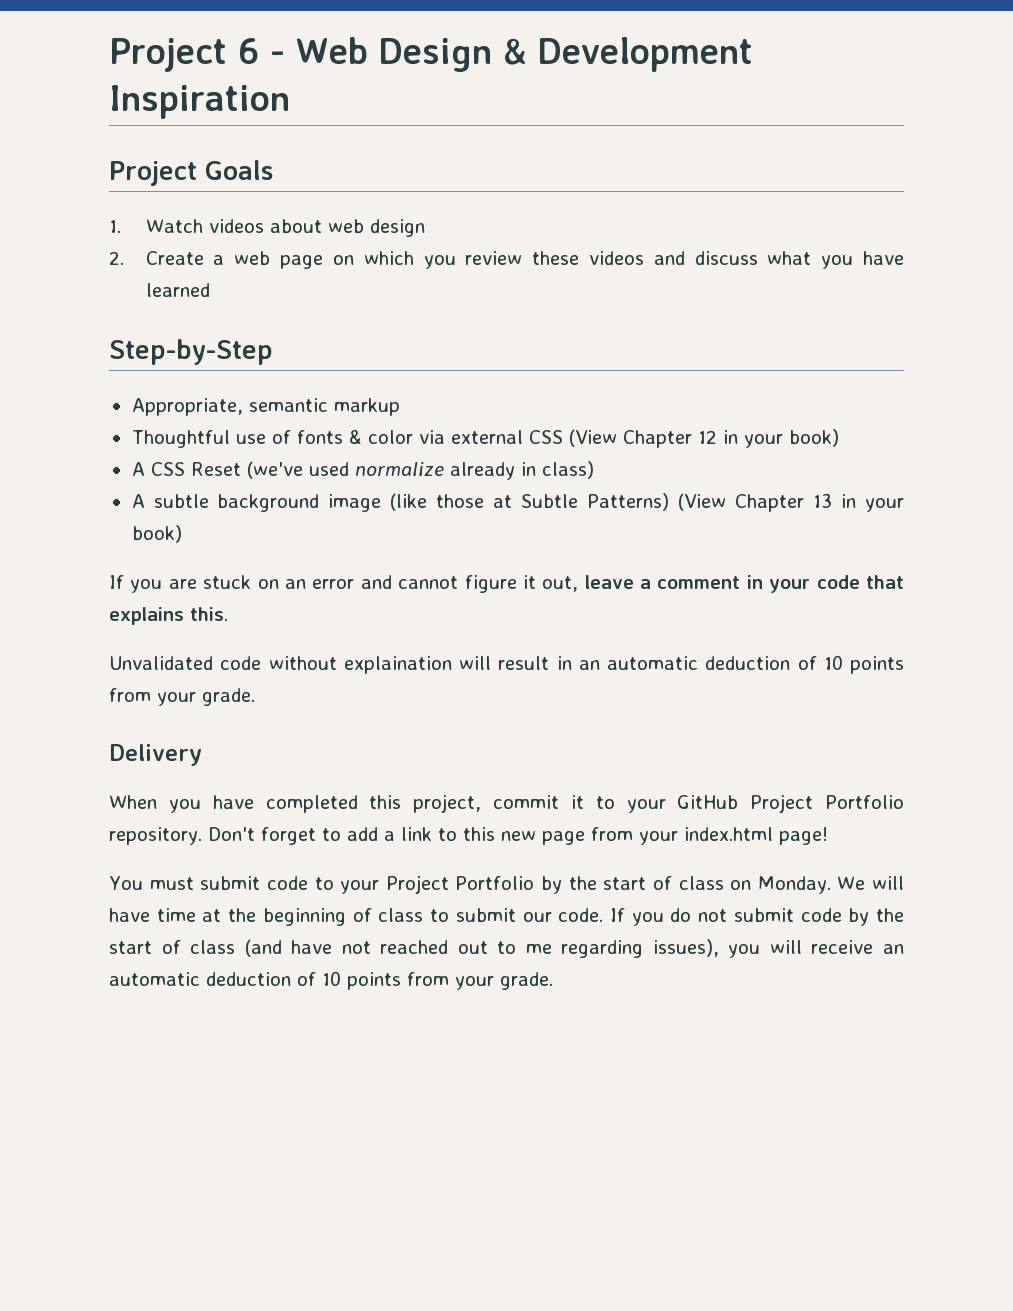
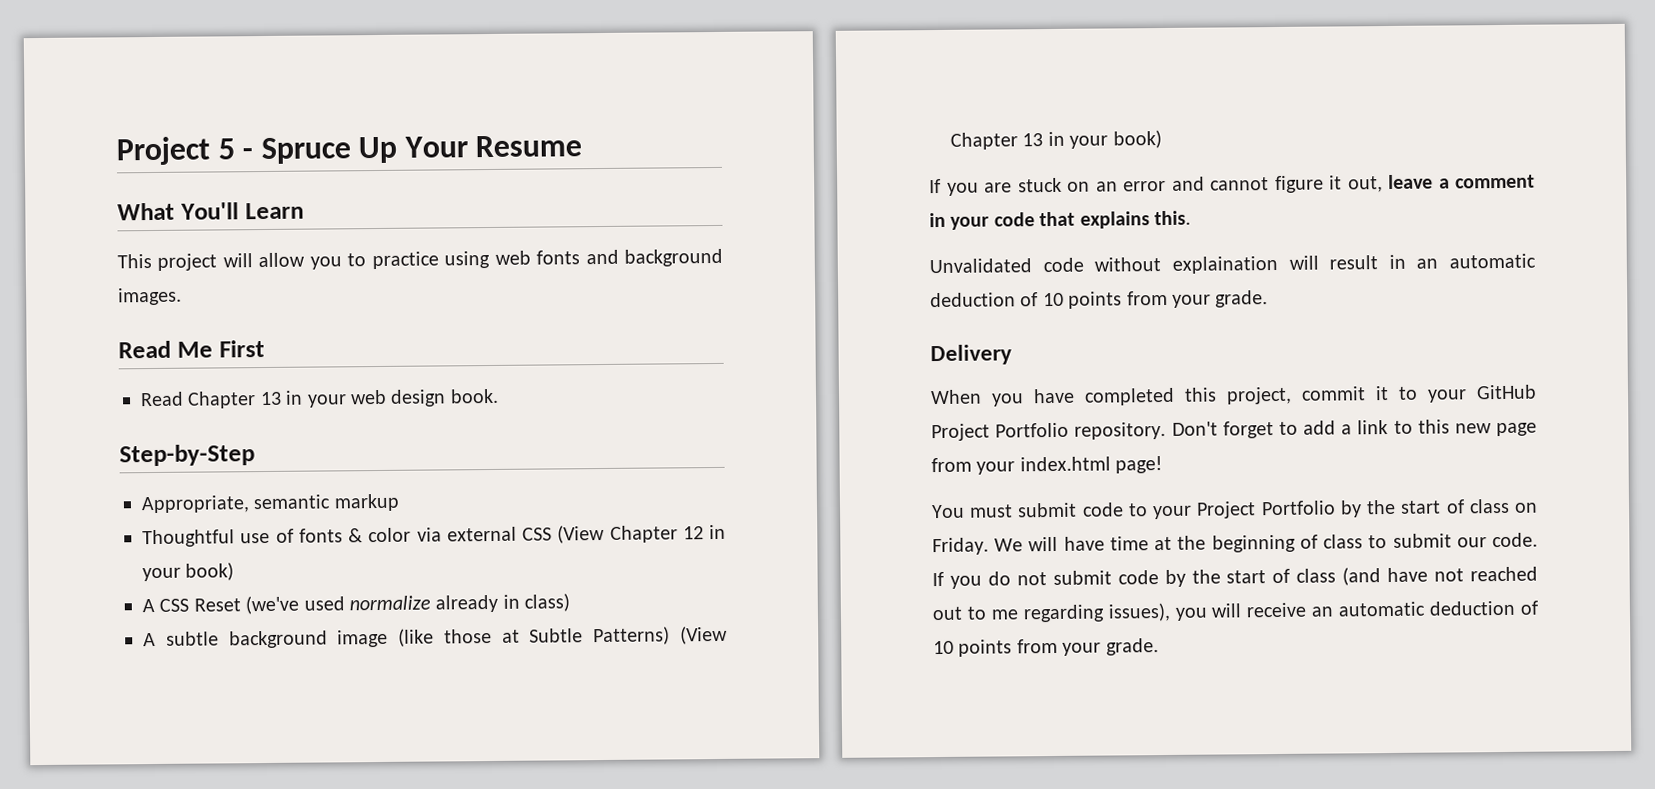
- Project 6 - Web Design & Development Inspiration
- Project Goals
- 1. Watch videos about web design
- 2. Create a web page on which you review these videos and discuss what you have learned
+ Project 5 - Spruce Up Your Resume
+ What You'll Learn
+ This project will allow you to practice using web fonts and background images.
+ Read Me First
+ Read Chapter 13 in your web design book.
- You must submit code to your Project Portfolio by the start of class on Monday.
+ You must submit code to your Project Portfolio by the start of class on Friday.

